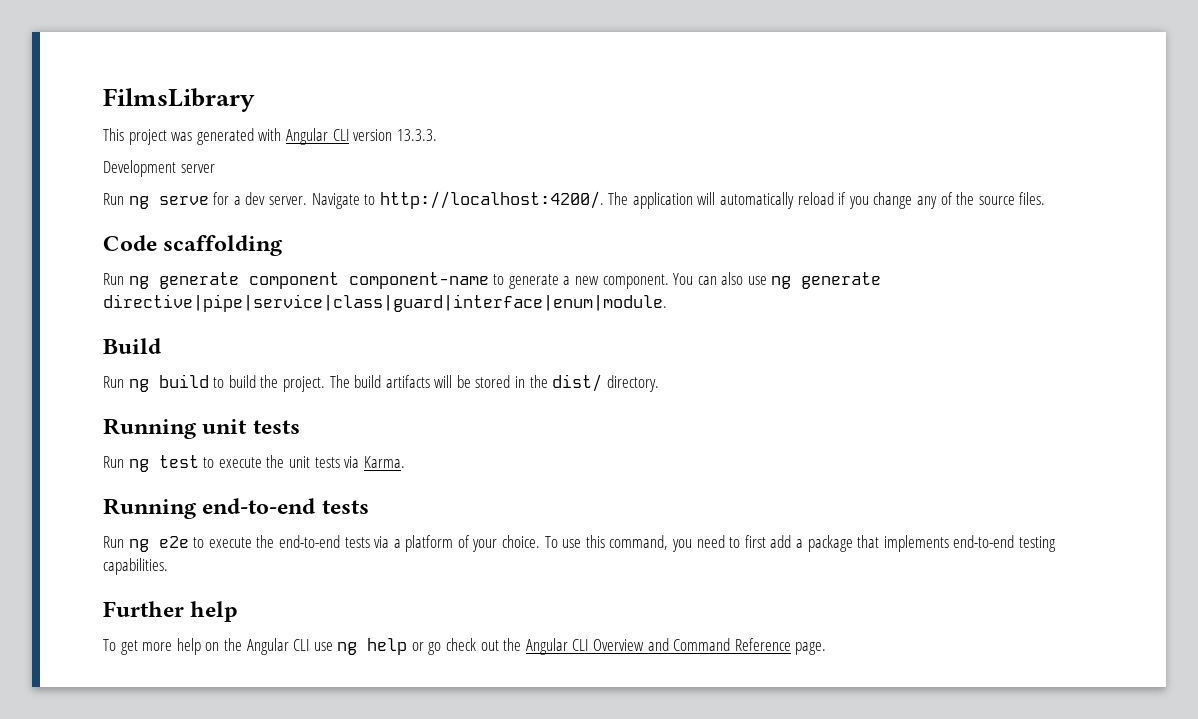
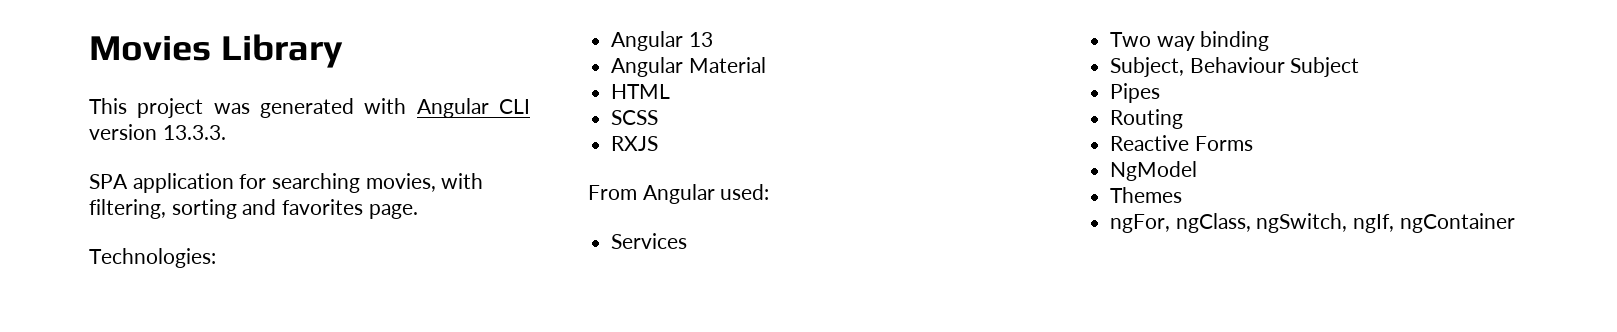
- FilmsLibrary
+ Movies Library
- Development server
- Run ng serve for a dev server. Navigate to http://localhost:4200/. The application will automatically reload if you change any of the source files.
- Code scaffolding
- Run ng generate component component-name to generate a new component. You can also use ng generate directive|pipe|service|class|guard|interface|enum|module.
- Build
- Run ng build to build the project. The build artifacts will be stored in the dist/ directory.
- Running unit tests
- Run ng test to execute the unit tests via Karma.
- Running end-to-end tests
- Run ng e2e to execute the end-to-end tests via a platform of your choice. To use this command, you need to first add a package that implements end-to-end testing capabilities.
- Further help
- To get more help on the Angular CLI use ng help or go check out the Angular CLI Overview and Command Reference page.
+ SPA application for searching movies, with filtering, sorting and favorites page.
+ Technologies:
+ Angular 13
+ Angular Material
+ HTML
+ SCSS
+ RXJS
+ From Angular used:
+ Services
+ Two way binding
+ Subject, Behaviour Subject
+ Pipes
+ Routing
+ Reactive Forms
+ NgModel
+ Themes
+ ngFor, ngClass, ngSwitch, ngIf, ngContainer

